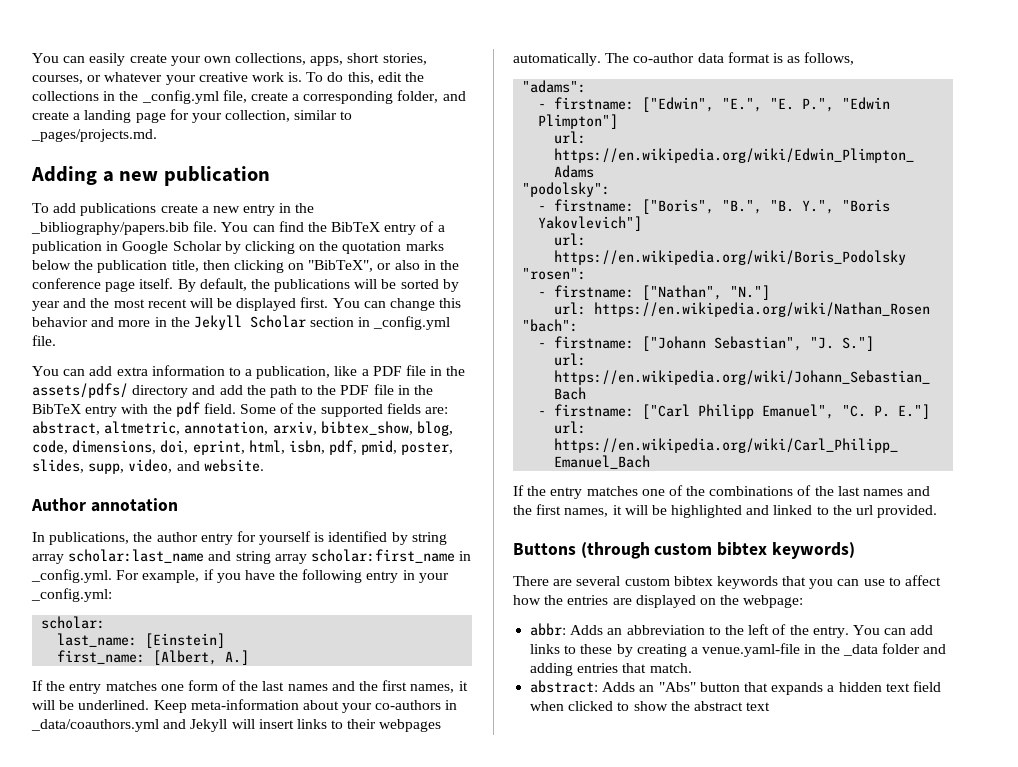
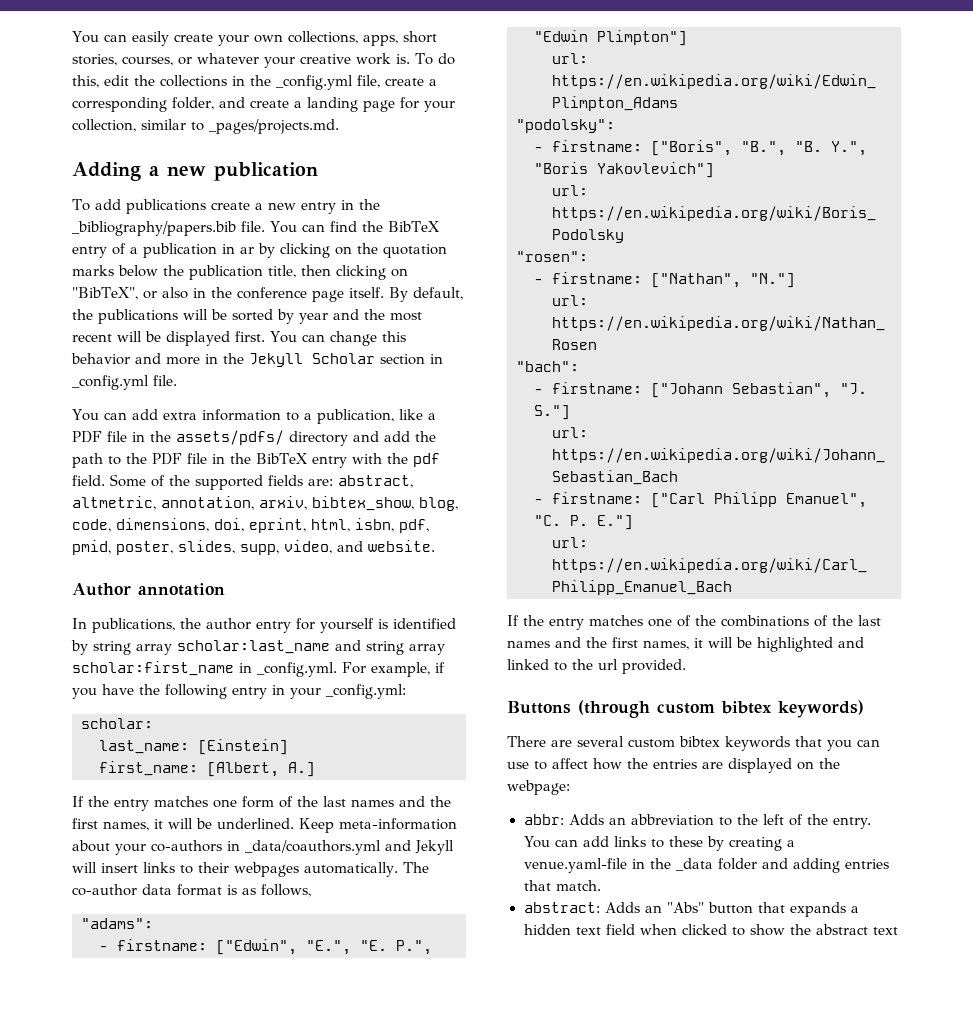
- You can find the BibTeX entry of a publication in Google Scholar by clicking on the quotation marks below the publication title, then clicking on "BibTeX", or also in the conference page itself.
+ You can find the BibTeX entry of a publication in ar by clicking on the quotation marks below the publication title, then clicking on "BibTeX", or also in the conference page itself.

